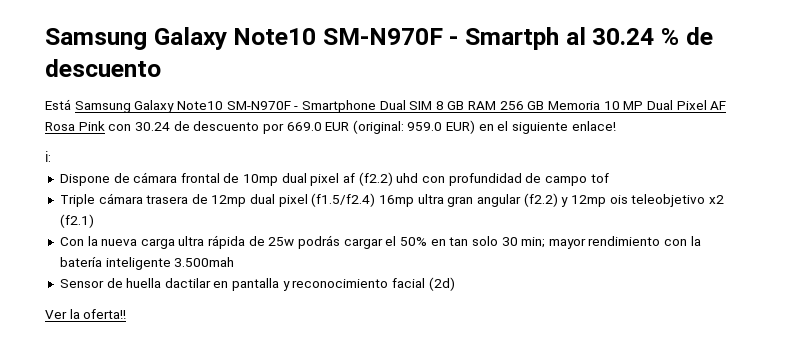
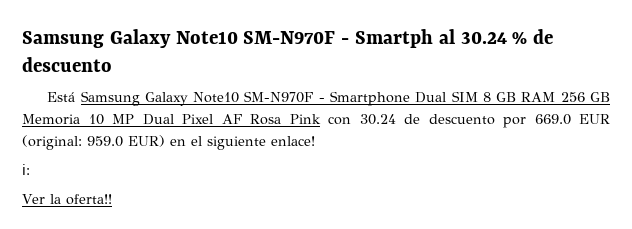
- Dispone de cámara frontal de 10mp dual pixel af (f2.2) uhd con profundidad de campo tof
- Triple cámara trasera de 12mp dual pixel (f1.5/f2.4) 16mp ultra gran angular (f2.2) y 12mp ois teleobjetivo x2 (f2.1)
- Con la nueva carga ultra rápida de 25w podrás cargar el 50% en tan solo 30 min; mayor rendimiento con la batería inteligente 3.500mah
- Sensor de huella dactilar en pantalla y reconocimiento facial (2d)

